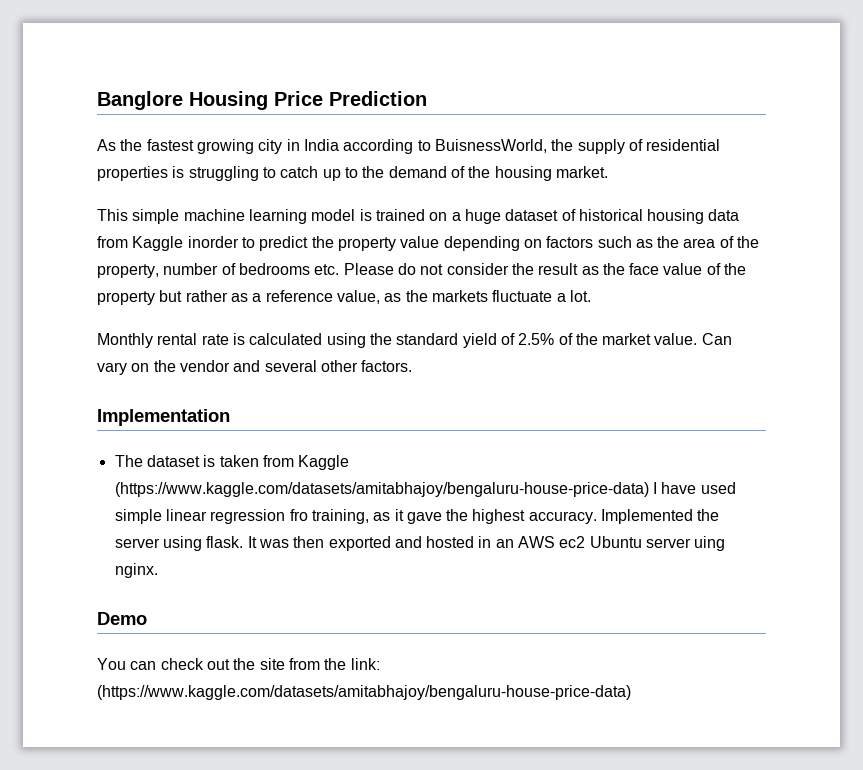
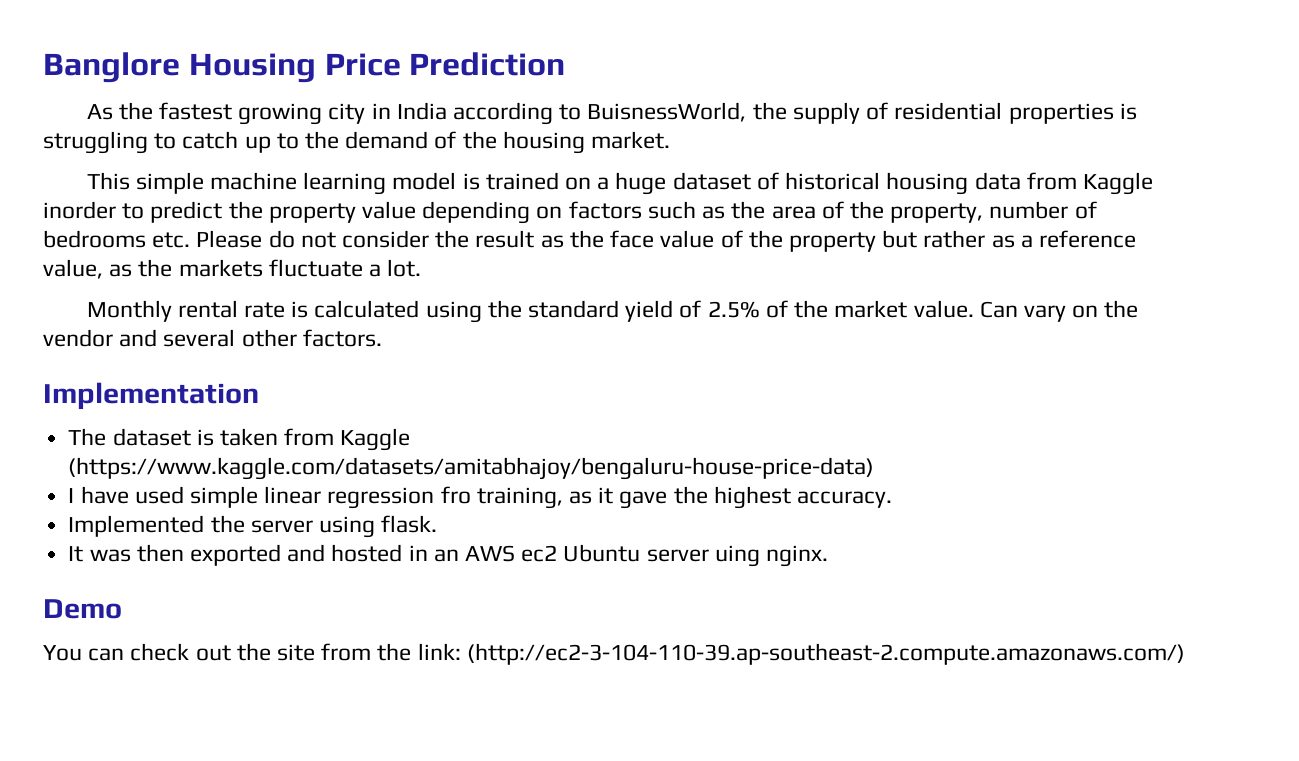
- The dataset is taken from Kaggle (https://www.kaggle.com/datasets/amitabhajoy/bengaluru-house-price-data) I have used simple linear regression fro training, as it gave the highest accuracy. Implemented the server using flask. It was then exported and hosted in an AWS ec2 Ubuntu server uing nginx.
+ The dataset is taken from Kaggle (https://www.kaggle.com/datasets/amitabhajoy/bengaluru-house-price-data)
+ I have used simple linear regression fro training, as it gave the highest accuracy.
+ Implemented the server using flask.
+ It was then exported and hosted in an AWS ec2 Ubuntu server uing nginx.
- You can check out the site from the link: (https://www.kaggle.com/datasets/amitabhajoy/bengaluru-house-price-data)
+ You can check out the site from the link: (http://ec2-3-104-110-39.ap-southeast-2.compute.amazonaws.com/)

